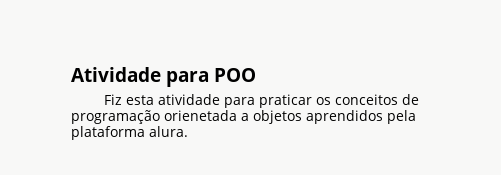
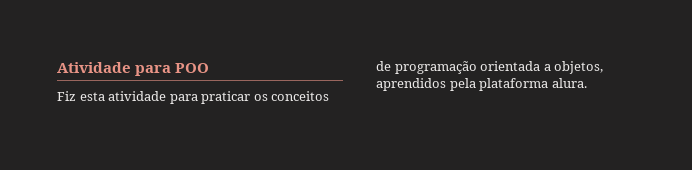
- Fiz esta atividade para praticar os conceitos de programação orienetada a objetos aprendidos pela plataforma alura.
+ Fiz esta atividade para praticar os conceitos de programação orientada a objetos, aprendidos pela plataforma alura.

